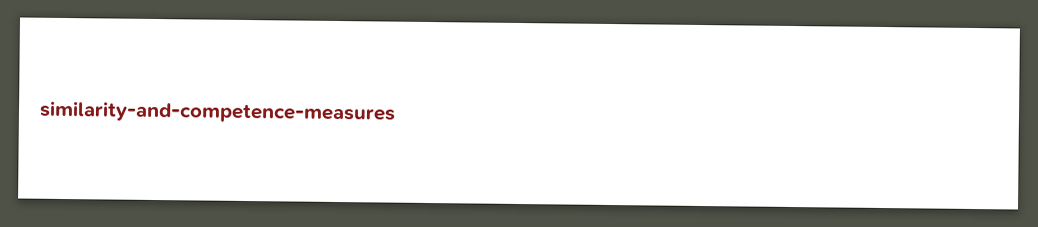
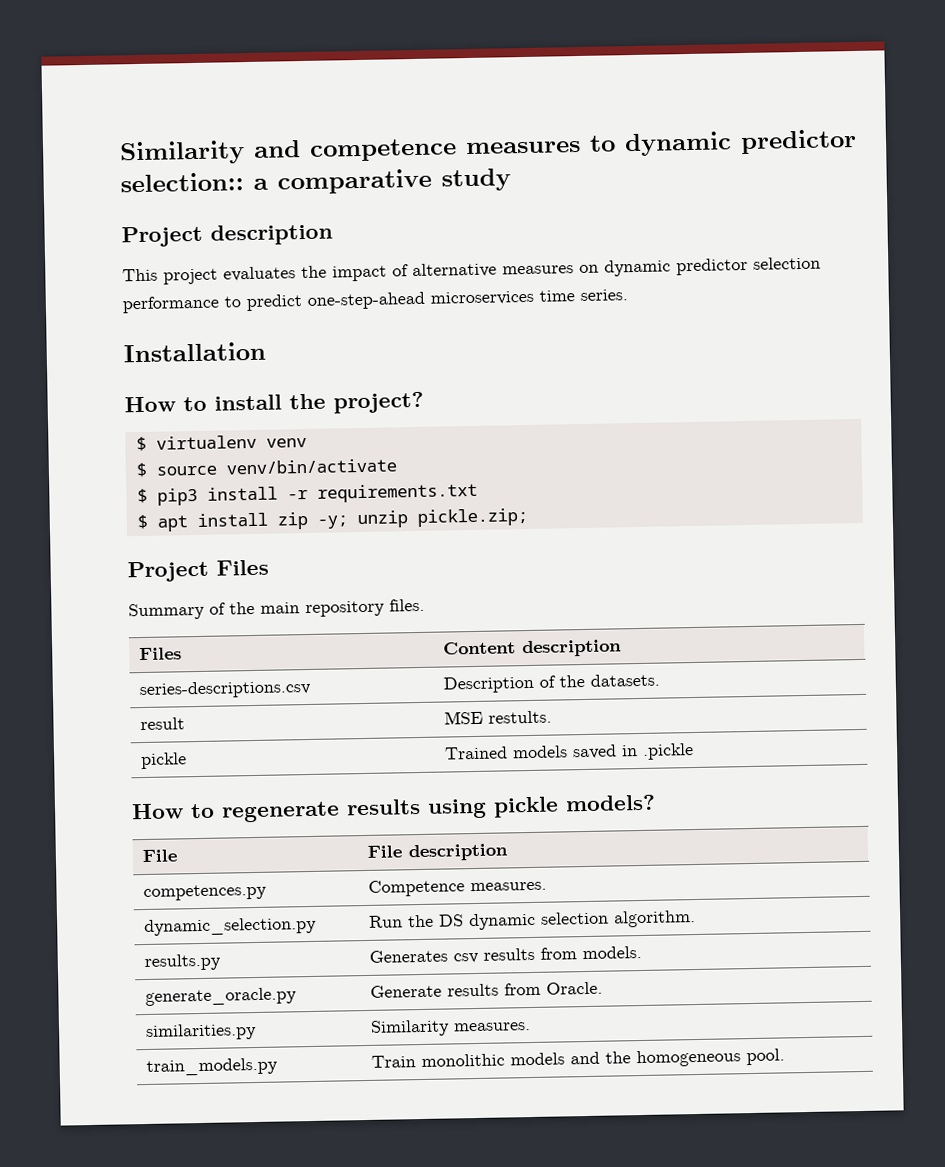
- similarity-and-competence-measures
+ Similarity and competence measures to dynamic predictor selection:: a comparative study
+ Project description
+ This project evaluates the impact of alternative measures on dynamic predictor selection performance to predict one-step-ahead microservices time series.
+ Installation
+ How to install the project?
+ $ virtualenv venv
+ $ source venv/bin/activate
+ $ pip3 install -r requirements.txt
+ $ apt install zip -y; unzip pickle.zip;
+ Project Files
+ Summary of the main repository files.
+ Files | Content description
+ series-descriptions.csv | Description of the datasets.
+ result | MSE restults.
+ pickle | Trained models saved in .pickle
+ How to regenerate results using pickle models?
+ File | File description
+ competences.py | Competence measures.
+ dynamic_selection.py | Run the DS dynamic selection algorithm.
+ results.py | Generates csv results from models.
+ generate_oracle.py | Generate results from Oracle.
+ similarities.py | Similarity measures.
+ train_models.py | Train monolithic models and the homogeneous pool.

